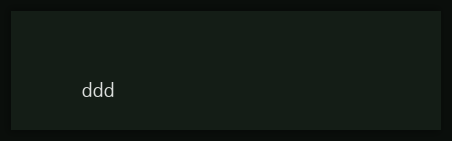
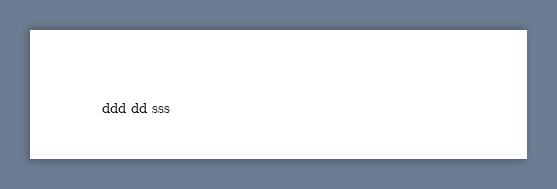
- ddd
+ ddd dd sss

